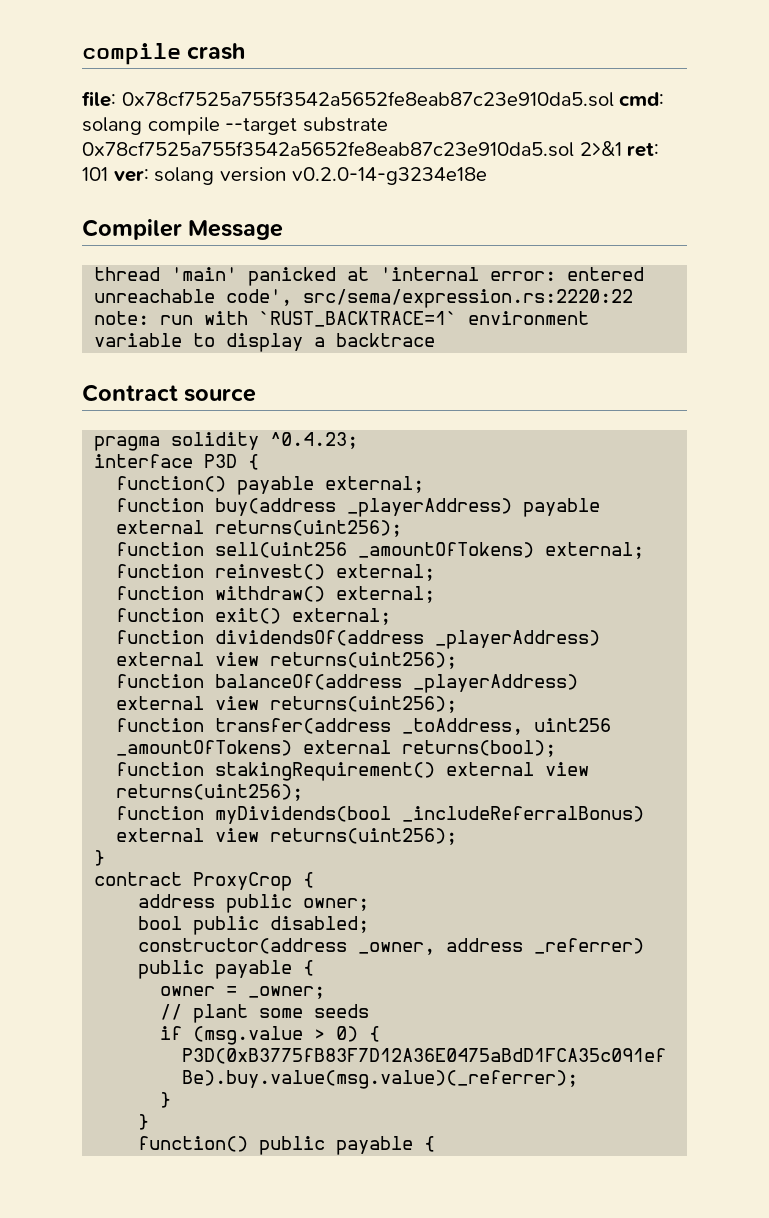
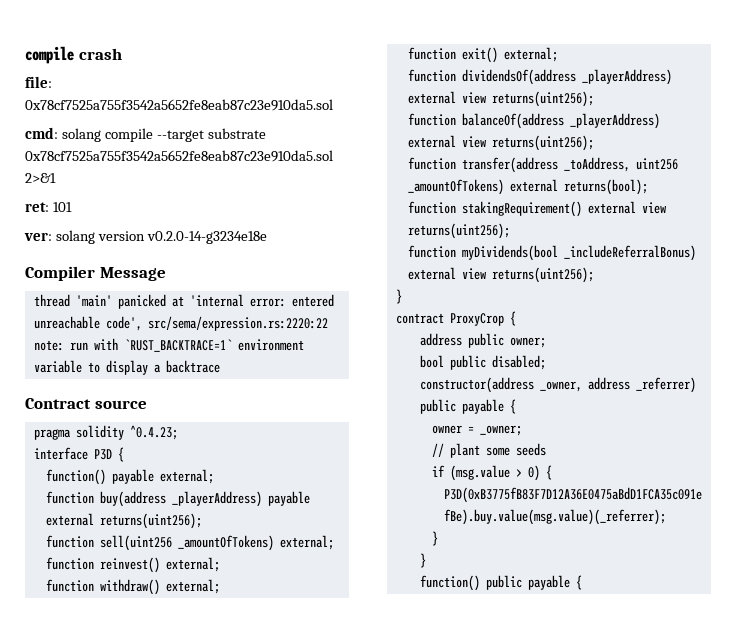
- file: 0x78cf7525a755f3542a5652fe8eab87c23e910da5.sol cmd: solang compile --target substrate 0x78cf7525a755f3542a5652fe8eab87c23e910da5.sol 2>&1 ret: 101 ver: solang version v0.2.0-14-g3234e18e
+ file: 0x78cf7525a755f3542a5652fe8eab87c23e910da5.sol
+ cmd: solang compile --target substrate 0x78cf7525a755f3542a5652fe8eab87c23e910da5.sol 2>&1
+ ret: 101
+ ver: solang version v0.2.0-14-g3234e18e

